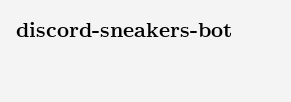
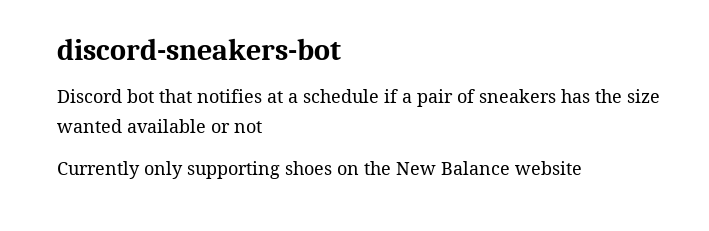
+ Discord bot that notifies at a schedule if a pair of sneakers has the size wanted available or not
+ Currently only supporting shoes on the New Balance website

